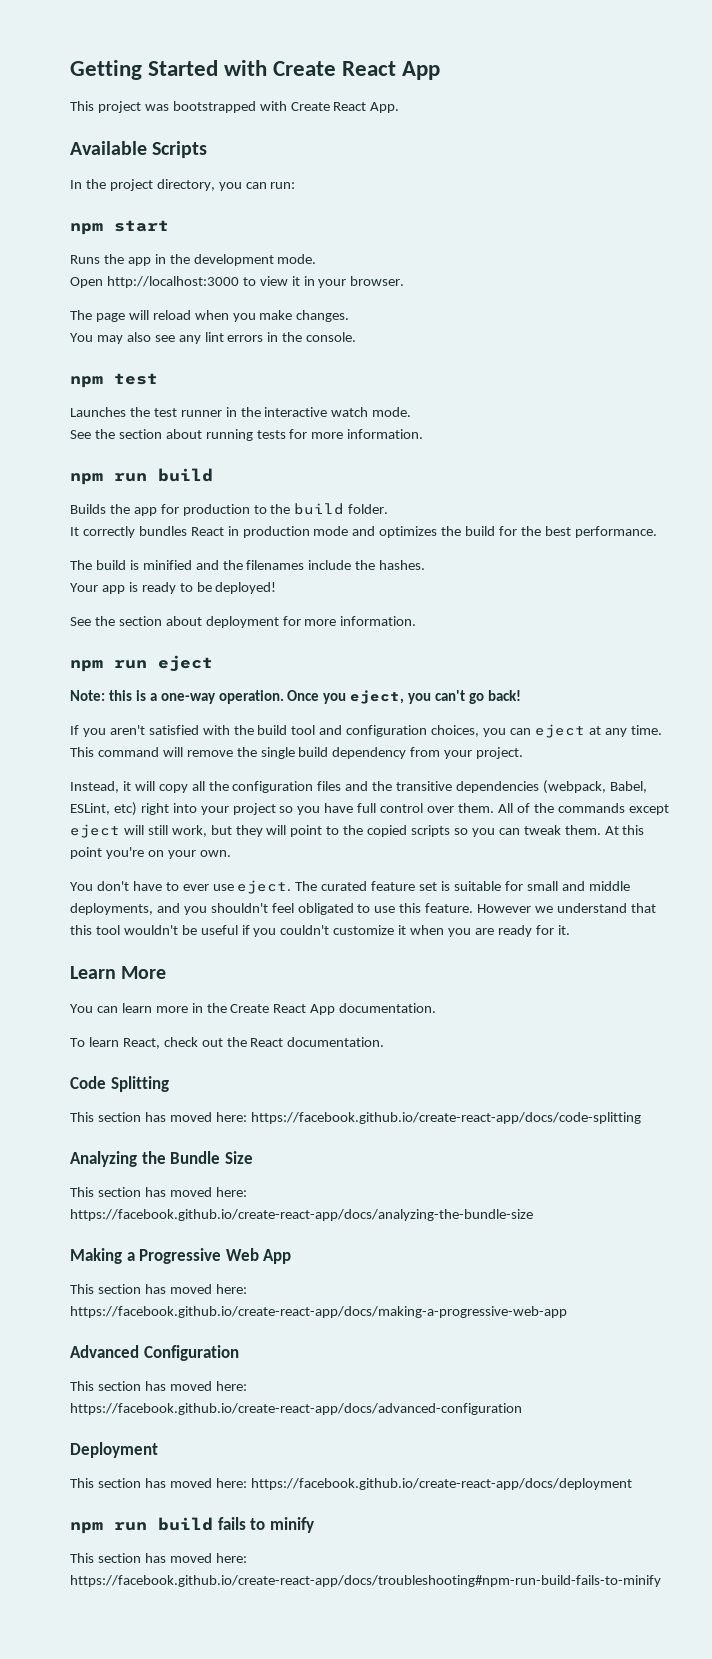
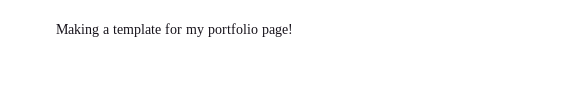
- Getting Started with Create React App
- This project was bootstrapped with Create React App.
- Available Scripts
- In the project directory, you can run:
- npm start
- Runs the app in the development mode.
- Open http://localhost:3000 to view it in your browser.
- The page will reload when you make changes.
- You may also see any lint errors in the console.
- npm test
- Launches the test runner in the interactive watch mode.
- See the section about running tests for more information.
- npm run build
- Builds the app for production to the build folder.
- It correctly bundles React in production mode and optimizes the build for the best performance.
- The build is minified and the filenames include the hashes.
- Your app is ready to be deployed!
- See the section about deployment for more information.
- npm run eject
- Note: this is a one-way operation. Once you eject, you can't go back!
- If you aren't satisfied with the build tool and configuration choices, you can eject at any time. This command will remove the single build dependency from your project.
- Instead, it will copy all the configuration files and the transitive dependencies (webpack, Babel, ESLint, etc) right into your project so you have full control over them. All of the commands except eject will still work, but they will point to the copied scripts so you can tweak them. At this point you're on your own.
- You don't have to ever use eject. The curated feature set is suitable for small and middle deployments, and you shouldn't feel obligated to use this feature. However we understand that this tool wouldn't be useful if you couldn't customize it when you are ready for it.
- Learn More
- You can learn more in the Create React App documentation.
- To learn React, check out the React documentation.
- Code Splitting
- This section has moved here: https://facebook.github.io/create-react-app/docs/code-splitting
- Analyzing the Bundle Size
- This section has moved here: https://facebook.github.io/create-react-app/docs/analyzing-the-bundle-size
- Making a Progressive Web App
- This section has moved here: https://facebook.github.io/create-react-app/docs/making-a-progressive-web-app
- Advanced Configuration
- This section has moved here: https://facebook.github.io/create-react-app/docs/advanced-configuration
- Deployment
- This section has moved here: https://facebook.github.io/create-react-app/docs/deployment
- npm run build fails to minify
- This section has moved here: https://facebook.github.io/create-react-app/docs/troubleshooting#npm-run-build-fails-to-minify
+ Making a template for my portfolio page!

